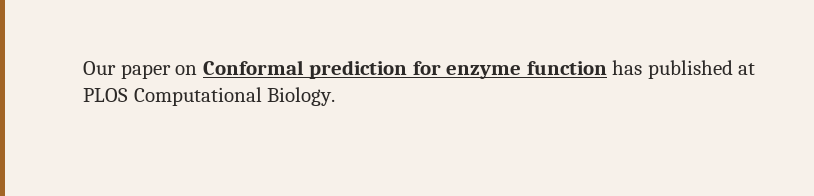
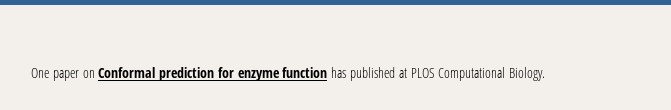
- Our paper on Conformal prediction for enzyme function has published at PLOS Computational Biology.
+ One paper on Conformal prediction for enzyme function has published at PLOS Computational Biology.

